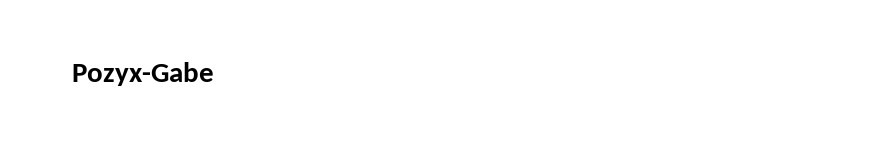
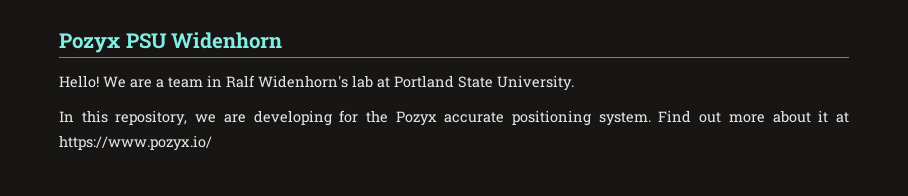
- Pozyx-Gabe
+ Pozyx PSU Widenhorn
+ Hello! We are a team in Ralf Widenhorn's lab at Portland State University.
+ In this repository, we are developing for the Pozyx accurate positioning system. Find out more about it at https://www.pozyx.io/

